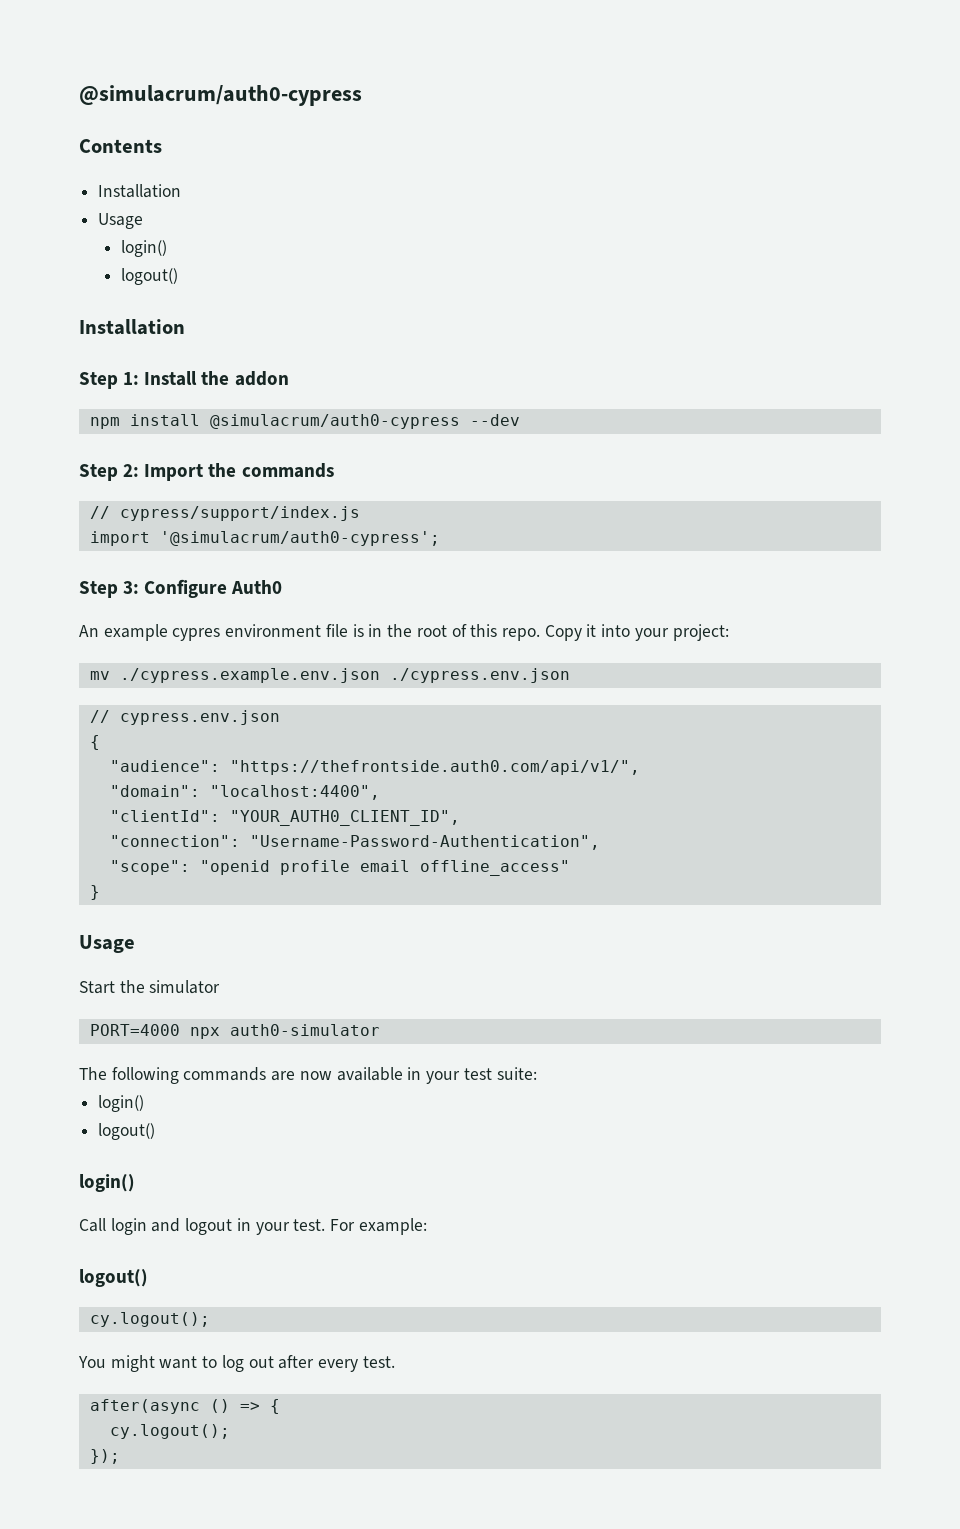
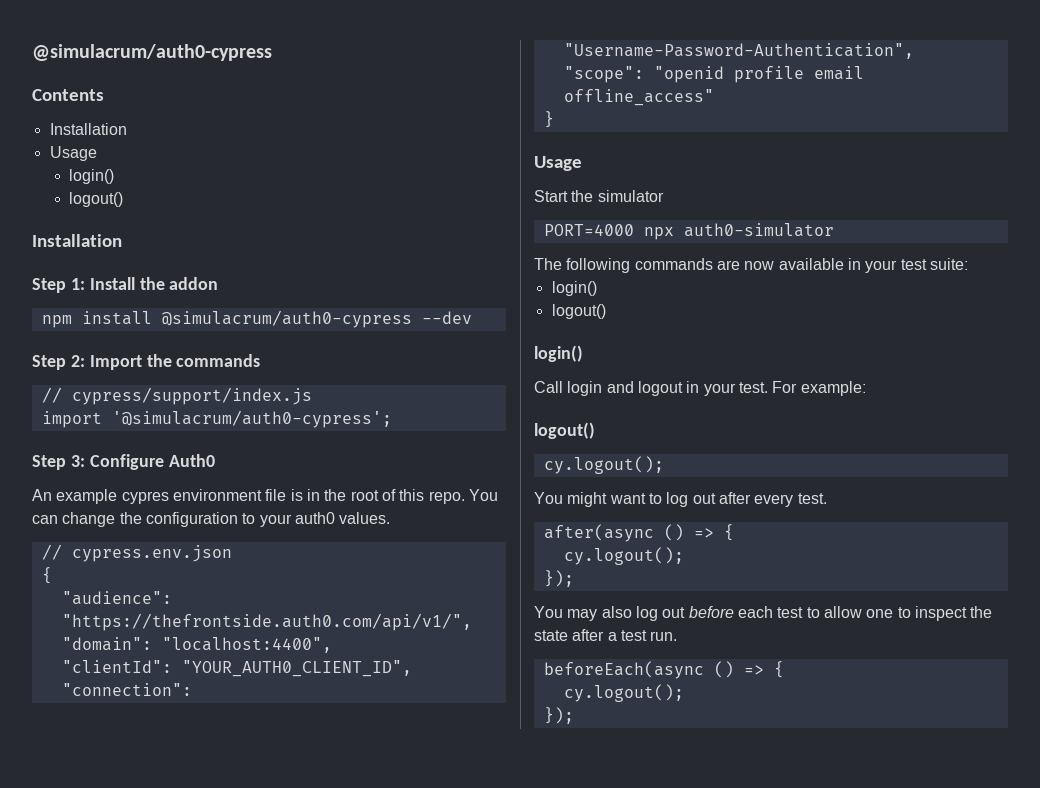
- Copy it into your project:
- mv ./cypress.example.env.json ./cypress.env.json
+ You can change the configuration to your auth0 values.
+ You may also log out before each test to allow one to inspect the state after a test run.
+ beforeEach(async () => {
+ cy.logout();
+ });

